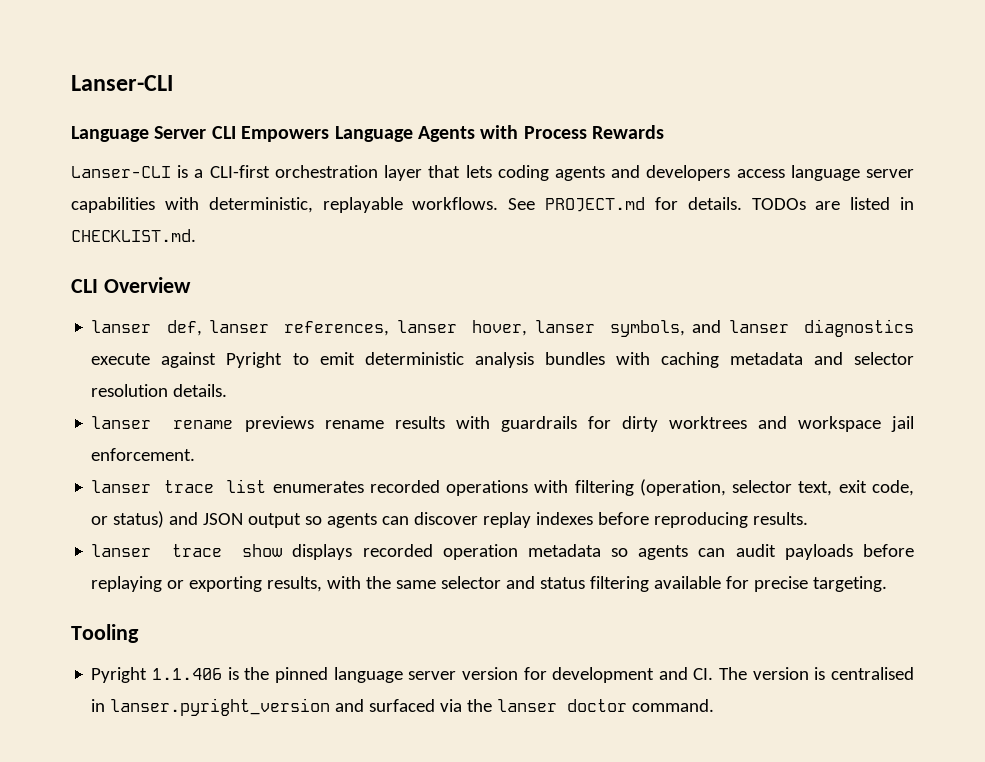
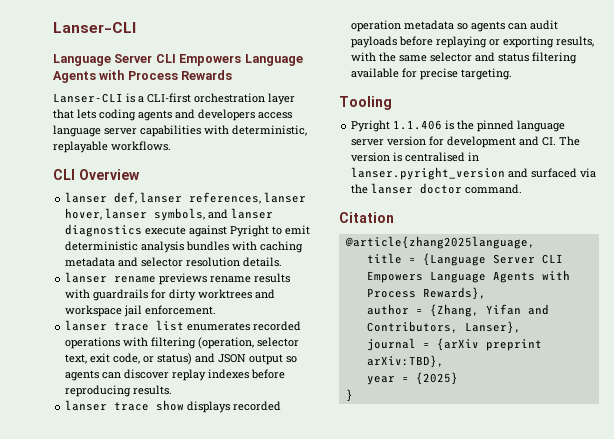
- See PROJECT.md for details. TODOs are listed in CHECKLIST.md.
+ Citation
+ @article{zhang2025language,
+ title = {Language Server CLI Empowers Language Agents with Process Rewards},
+ author = {Zhang, Yifan and Contributors, Lanser},
+ journal = {arXiv preprint arXiv:TBD},
+ year = {2025}
+ }

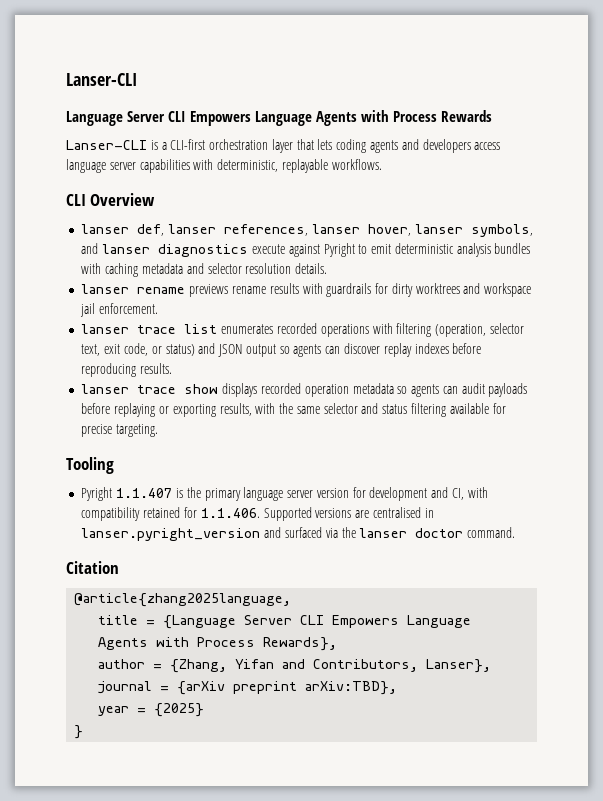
- Pyright 1.1.406 is the pinned language server version for development and CI. The version is centralised in lanser.pyright_version and surfaced via the lanser doctor command.
+ Pyright 1.1.407 is the primary language server version for development and CI, with compatibility retained for 1.1.406. Supported versions are centralised in lanser.pyright_version and surfaced via the lanser doctor command.

